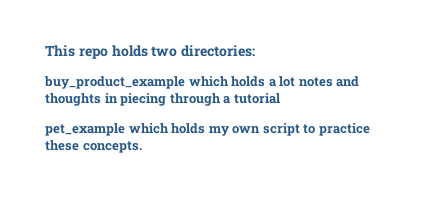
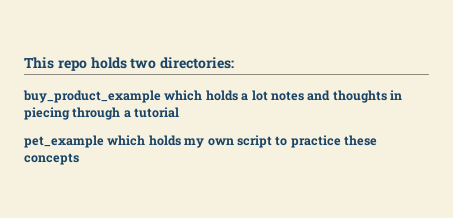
- pet_example which holds my own script to practice these concepts.
+ pet_example which holds my own script to practice these concepts

